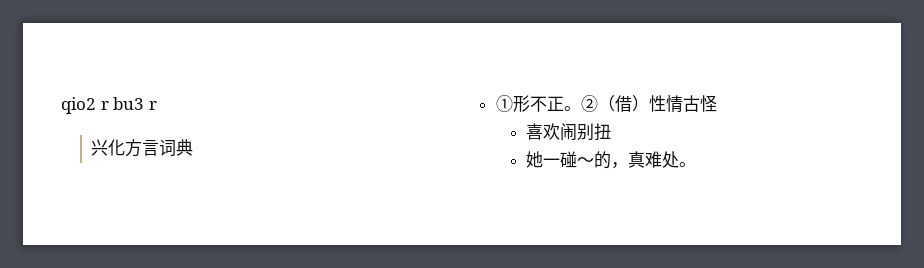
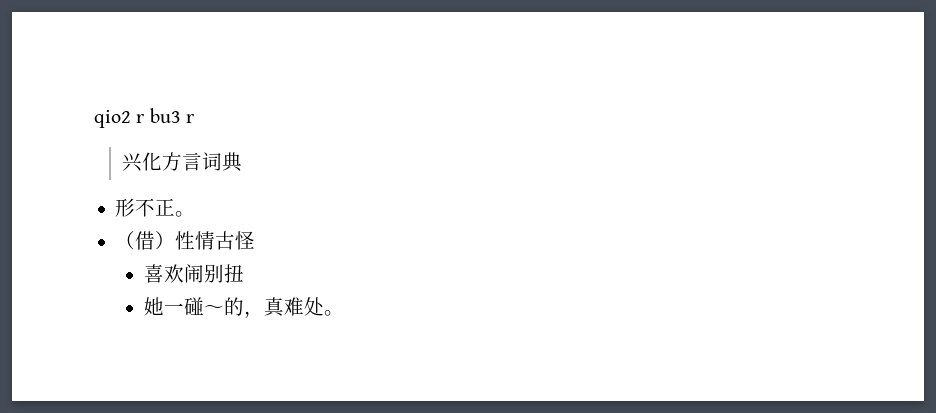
- ①形不正。②（借）性情古怪
+ 形不正。
+ （借）性情古怪

